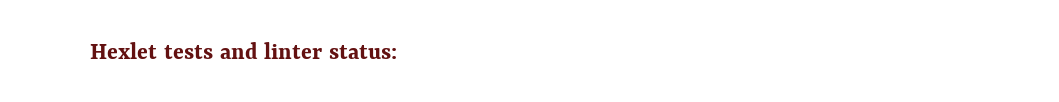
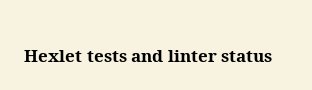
- Hexlet tests and linter status:
+ Hexlet tests and linter status

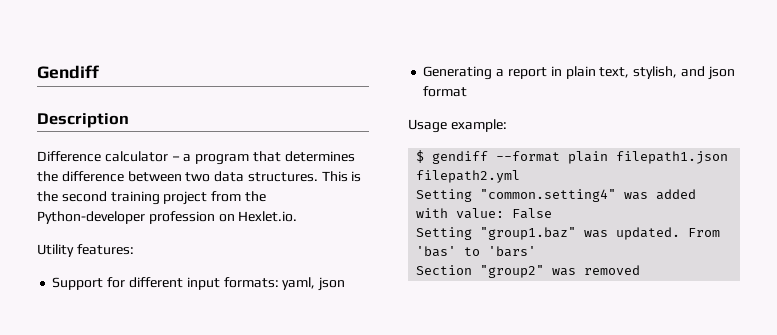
- Hexlet tests and linter status
+ Gendiff
+ Description
+ Difference calculator – a program that determines the difference between two data structures. This is the second training project from the Python-developer profession on Hexlet.io.
+ Utility features:
+ Support for different input formats: yaml, json
+ Generating a report in plain text, stylish, and json format
+ Usage example:
+ $ gendiff --format plain filepath1.json filepath2.yml
+ Setting "common.setting4" was added with value: False
+ Setting "group1.baz" was updated. From 'bas' to 'bars'
+ Section "group2" was removed

